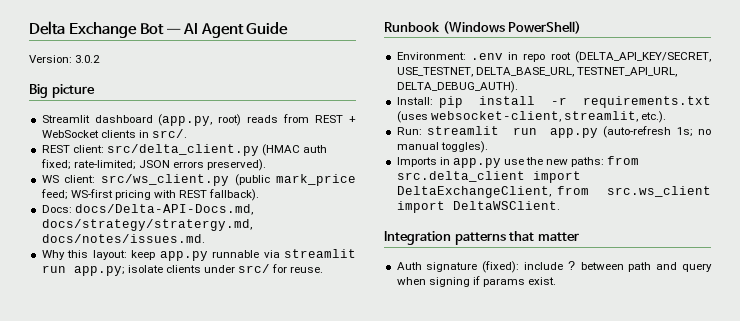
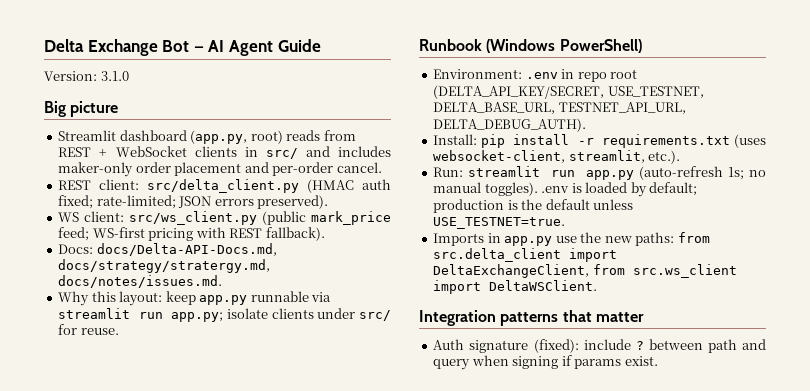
- Version: 3.0.2
+ Version: 3.1.0
- Streamlit dashboard (app.py, root) reads from REST + WebSocket clients in src/.
+ Streamlit dashboard (app.py, root) reads from REST + WebSocket clients in src/ and includes maker-only order placement and per-order cancel.
- Run: streamlit run app.py (auto-refresh 1s; no manual toggles).
+ Run: streamlit run app.py (auto-refresh 1s; no manual toggles). .env is loaded by default; production is the default unless USE_TESTNET=true.

